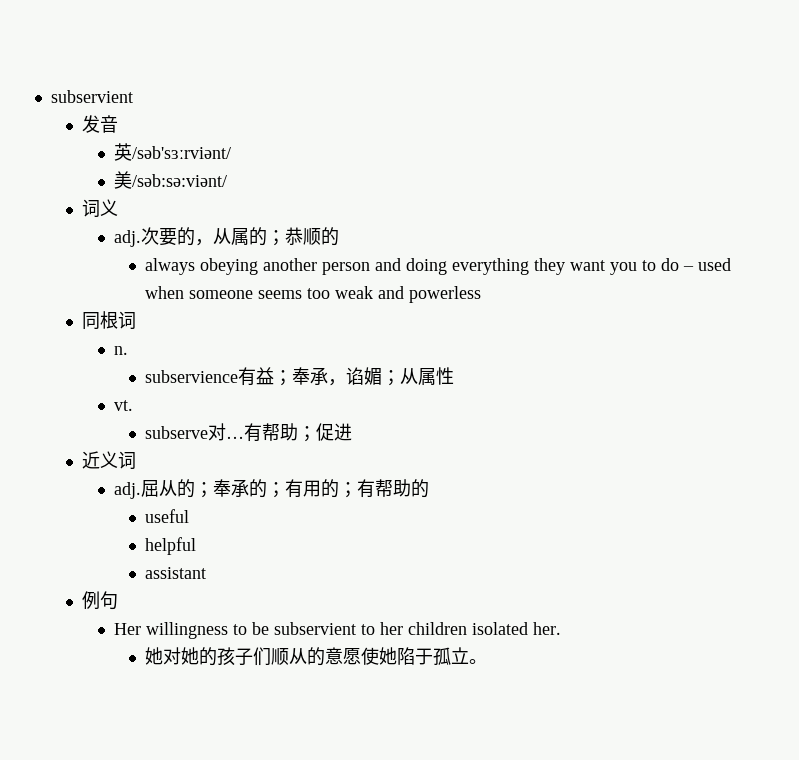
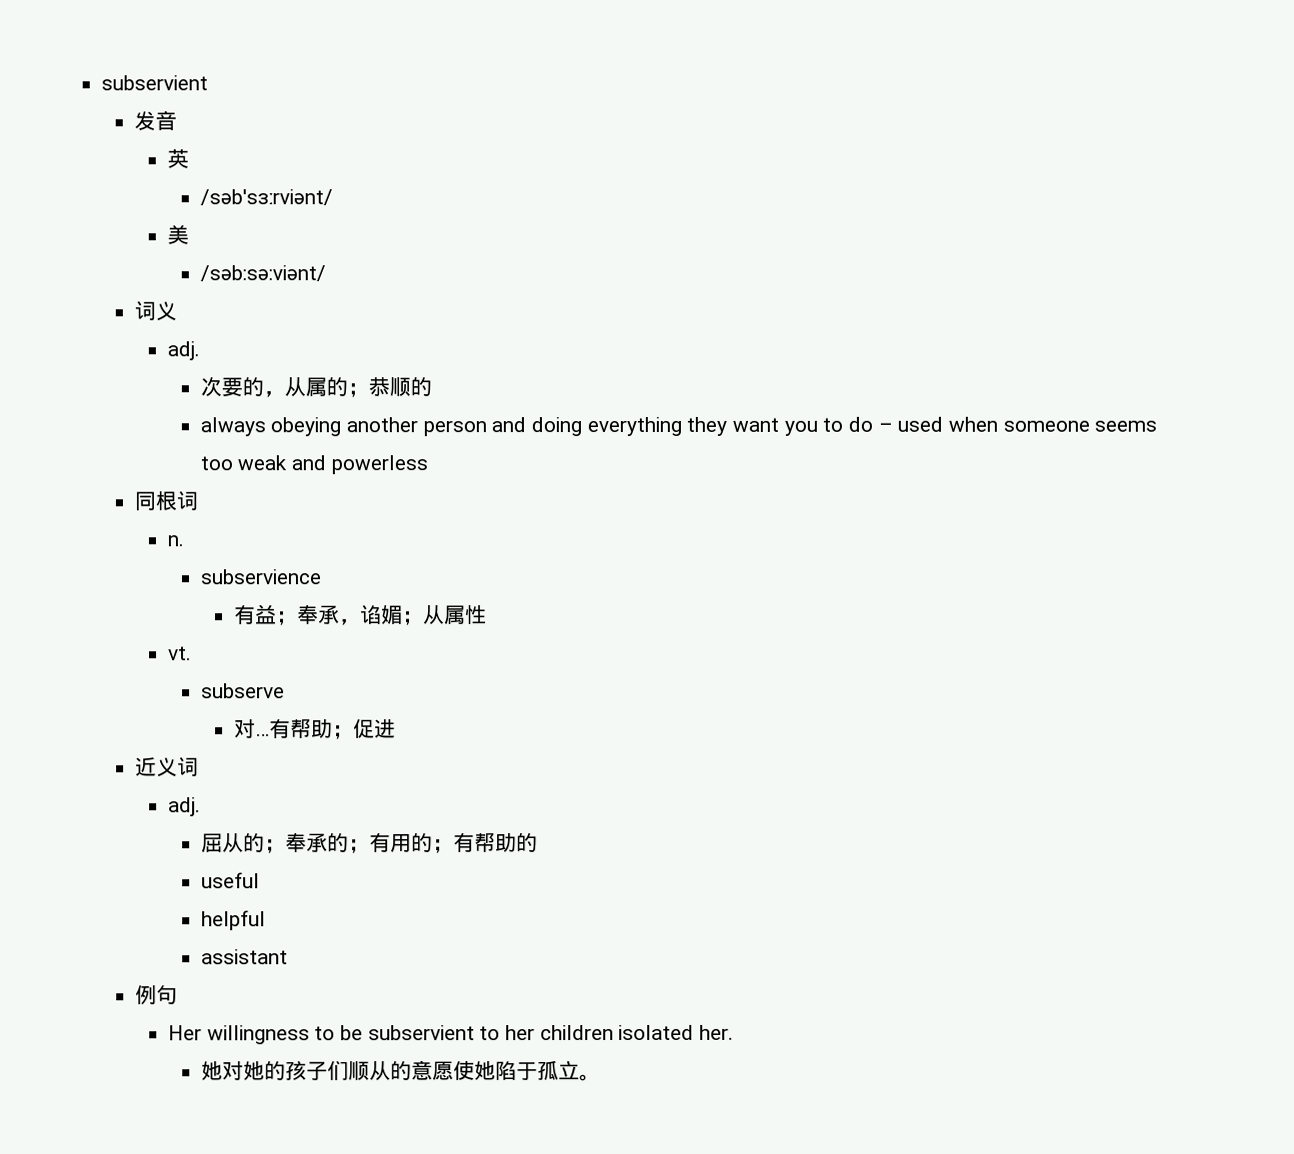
- 英/səb'sɜːrviənt/
+ 英
+ /səb'sɜːrviənt/
- 美/səb:sə:viənt/
+ 美
+ /səb:sə:viənt/
  词义
- adj.次要的，从属的；恭顺的
+ adj.
+ 次要的，从属的；恭顺的
- subservience有益；奉承，谄媚；从属性
+ subservience
+ 有益；奉承，谄媚；从属性
- subserve对…
+ subserve
+ 对…
  近义词
- adj.屈从的；奉承的；有用的；有帮助的
+ adj.
+ 屈从的；奉承的；有用的；有帮助的

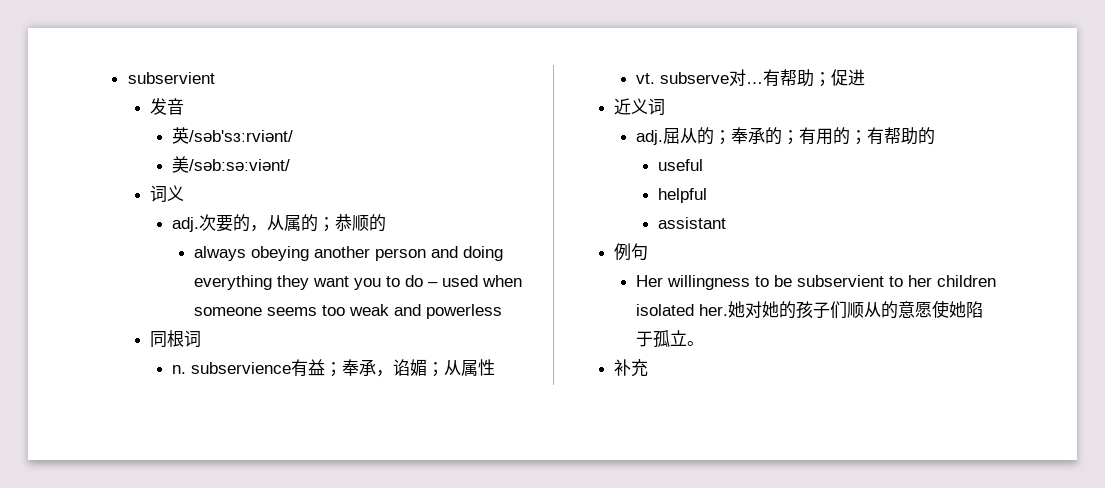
- 英
- /səb'sɜːrviənt/
+ 英/səb'sɜːrviənt/
- 美
- /səb:sə:viənt/
+ 美/səb:sə:viənt/
  词义
- adj.
- 次要的，从属的；恭顺的
+ adj.次要的，从属的；恭顺的
- n.
- subservience
- 有益；奉承，谄媚；从属性
+ n. subservience有益；奉承，谄媚；从属性
- vt.
- subserve
- 对…
+ vt. subserve对…
  近义词
- adj.
- 屈从的；奉承的；有用的；有帮助的
+ adj.屈从的；奉承的；有用的；有帮助的
- Her willingness to be subservient to her children isolated her.
- 她对她的孩子们顺从的意愿使她陷于孤立。
+ Her willingness to be subservient to her children isolated her.她对她的孩子们顺从的意愿使她陷于孤立。
+ 补充

